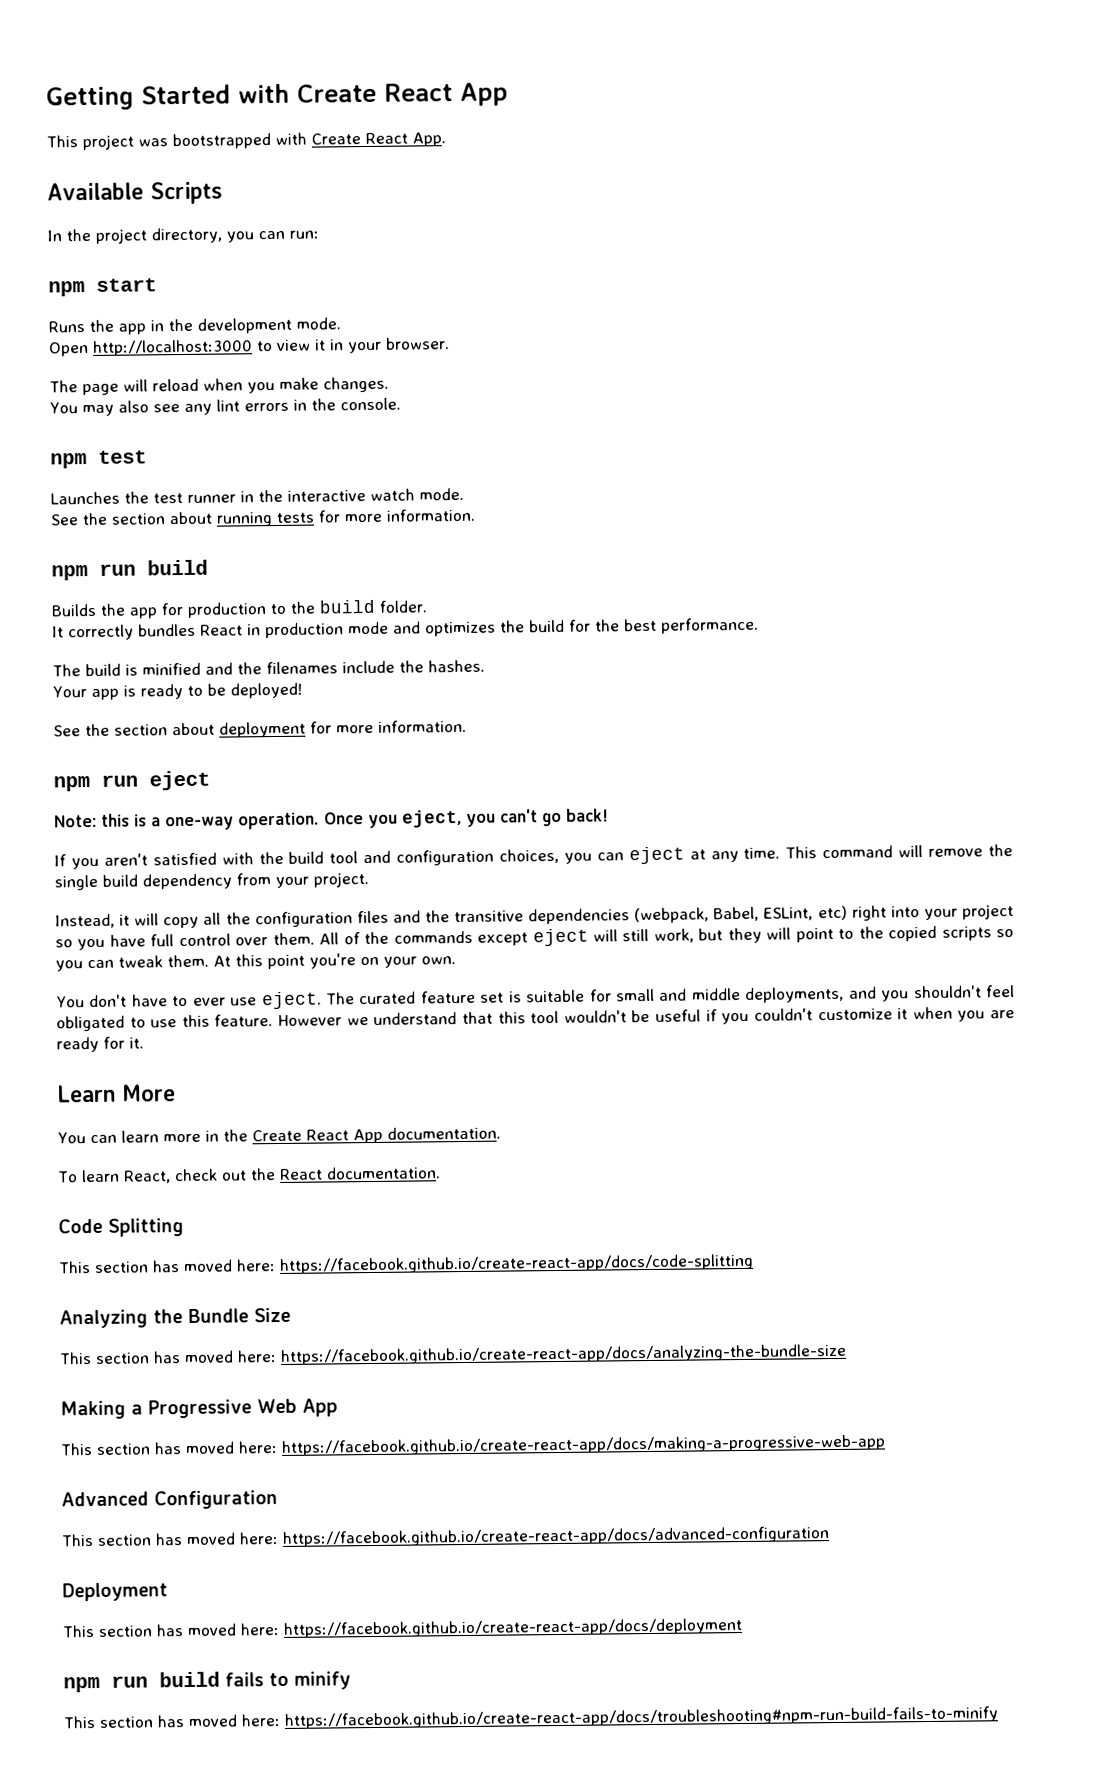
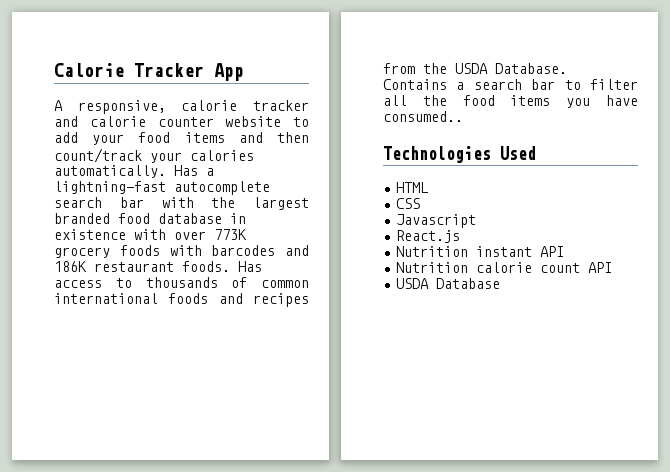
- Getting Started with Create React App
- This project was bootstrapped with Create React App.
- Available Scripts
- In the project directory, you can run:
- npm start
- Runs the app in the development mode.
- Open http://localhost:3000 to view it in your browser.
- The page will reload when you make changes.
- You may also see any lint errors in the console.
- npm test
- Launches the test runner in the interactive watch mode.
- See the section about running tests for more information.
- npm run build
- Builds the app for production to the build folder.
- It correctly bundles React in production mode and optimizes the build for the best performance.
- The build is minified and the filenames include the hashes.
- Your app is ready to be deployed!
- See the section about deployment for more information.
- npm run eject
- Note: this is a one-way operation. Once you eject, you can't go back!
- If you aren't satisfied with the build tool and configuration choices, you can eject at any time. This command will remove the single build dependency from your project.
- Instead, it will copy all the configuration files and the transitive dependencies (webpack, Babel, ESLint, etc) right into your project so you have full control over them. All of the commands except eject will still work, but they will point to the copied scripts so you can tweak them. At this point you're on your own.
- You don't have to ever use eject. The curated feature set is suitable for small and middle deployments, and you shouldn't feel obligated to use this feature. However we understand that this tool wouldn't be useful if you couldn't customize it when you are ready for it.
- Learn More
- You can learn more in the Create React App documentation.
- To learn React, check out the React documentation.
- Code Splitting
- This section has moved here: https://facebook.github.io/create-react-app/docs/code-splitting
- Analyzing the Bundle Size
- This section has moved here: https://facebook.github.io/create-react-app/docs/analyzing-the-bundle-size
- Making a Progressive Web App
- This section has moved here: https://facebook.github.io/create-react-app/docs/making-a-progressive-web-app
- Advanced Configuration
- This section has moved here: https://facebook.github.io/create-react-app/docs/advanced-configuration
- Deployment
- This section has moved here: https://facebook.github.io/create-react-app/docs/deployment
- npm run build fails to minify
- This section has moved here: https://facebook.github.io/create-react-app/docs/troubleshooting#npm-run-build-fails-to-minify
+ Calorie Tracker App
+ A responsive, calorie tracker and calorie counter website to add your food items and then count/track your calories automatically. Has a lightning-fast autocomplete search bar with the largest branded food database in existence with over 773K grocery foods with barcodes and 186K restaurant foods. Has access to thousands of common international foods and recipes from the USDA Database. Contains a search bar to filter all the food items you have consumed..
+ Technologies Used
+ HTML
+ CSS
+ Javascript
+ React.js
+ Nutrition instant API
+ Nutrition calorie count API
+ USDA Database

